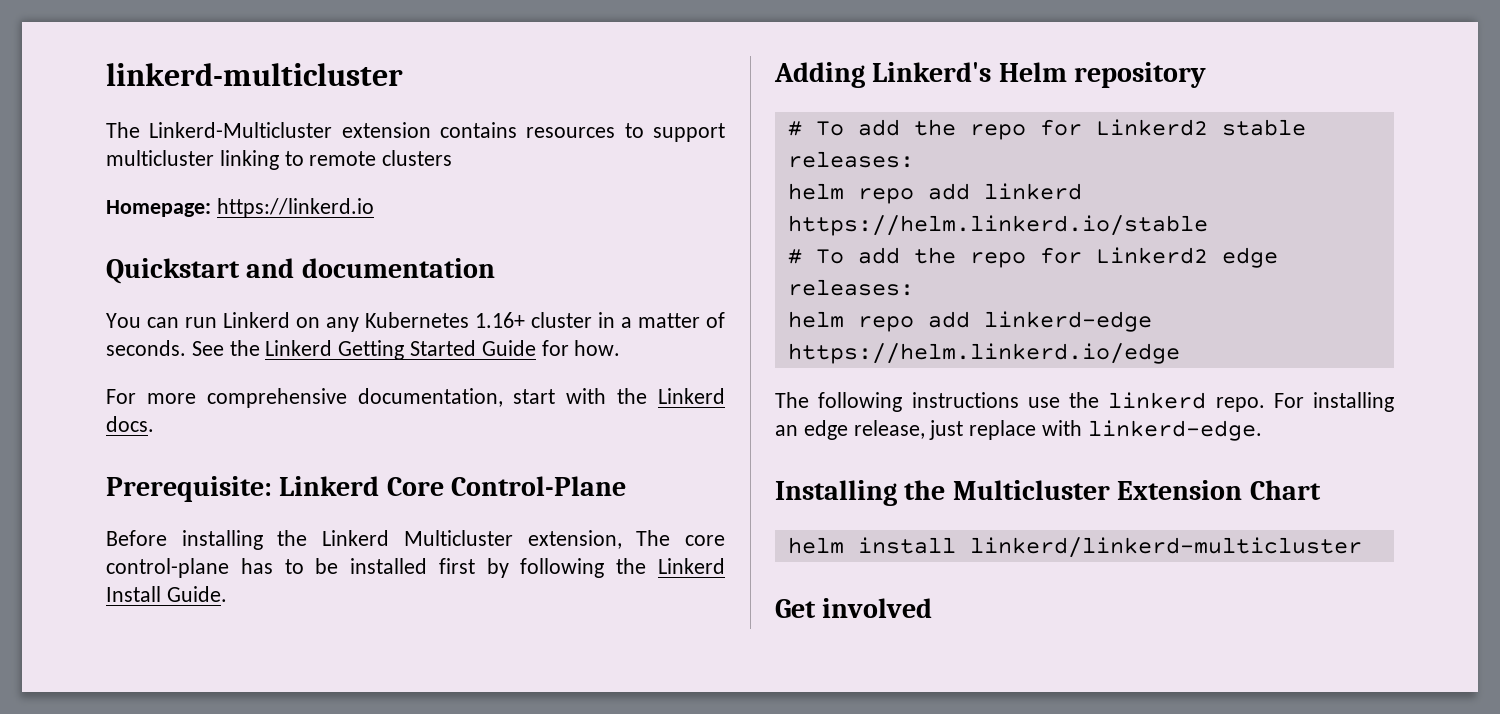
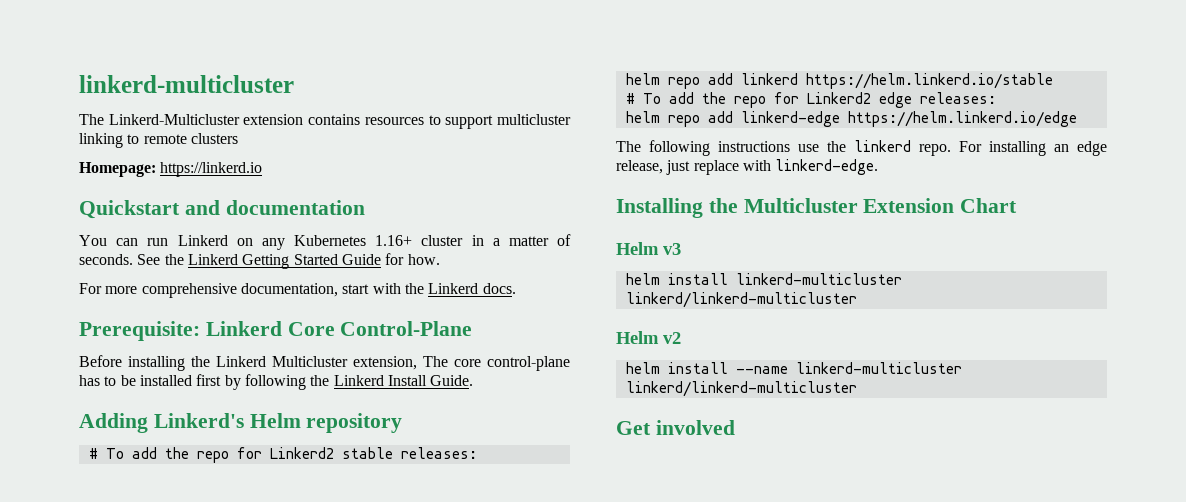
- helm install linkerd/linkerd-multicluster
+ Helm v3
+ helm install linkerd-multicluster linkerd/linkerd-multicluster
+ Helm v2
+ helm install --name linkerd-multicluster linkerd/linkerd-multicluster

